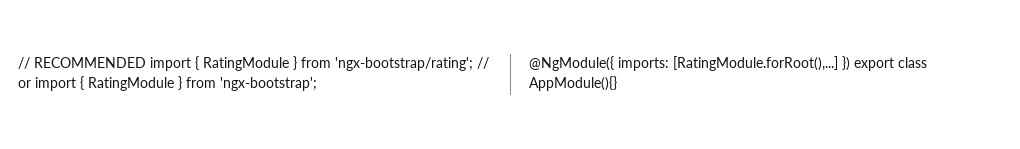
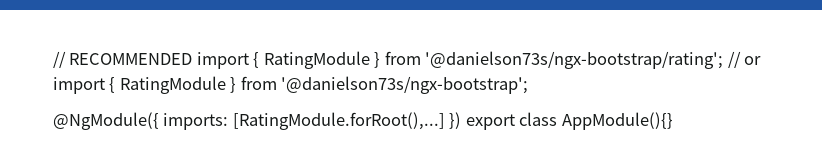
- // RECOMMENDED import { RatingModule } from 'ngx-bootstrap/rating'; // or import { RatingModule } from 'ngx-bootstrap';
+ // RECOMMENDED import { RatingModule } from '@danielson73s/ngx-bootstrap/rating'; // or import { RatingModule } from '@danielson73s/ngx-bootstrap';

